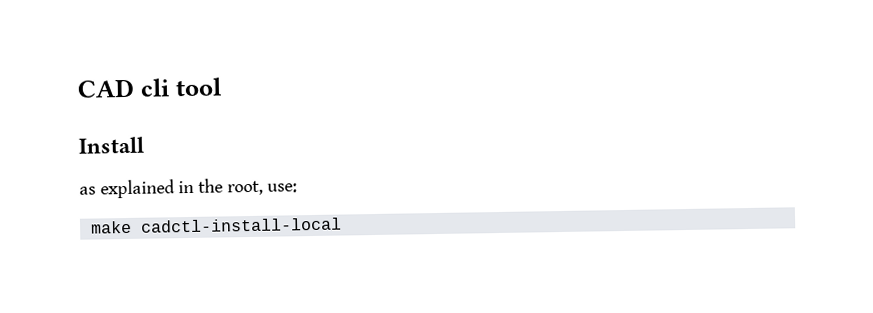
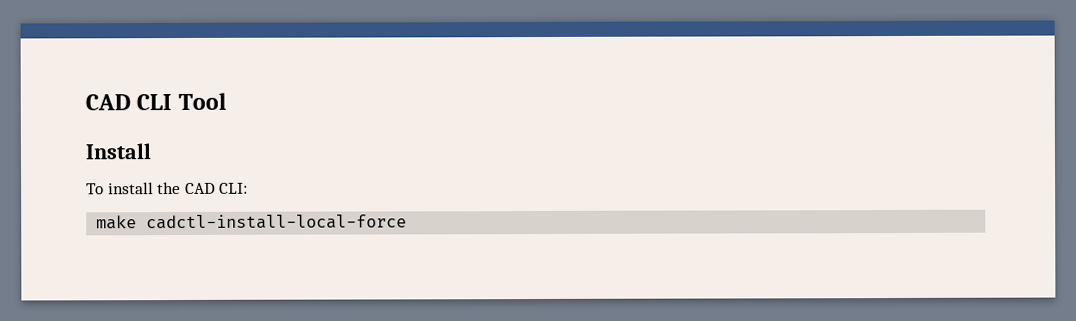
- CAD cli tool
+ CAD CLI Tool
- as explained in the root, use:
+ To install the CAD CLI:
- make cadctl-install-local
+ make cadctl-install-local-force

